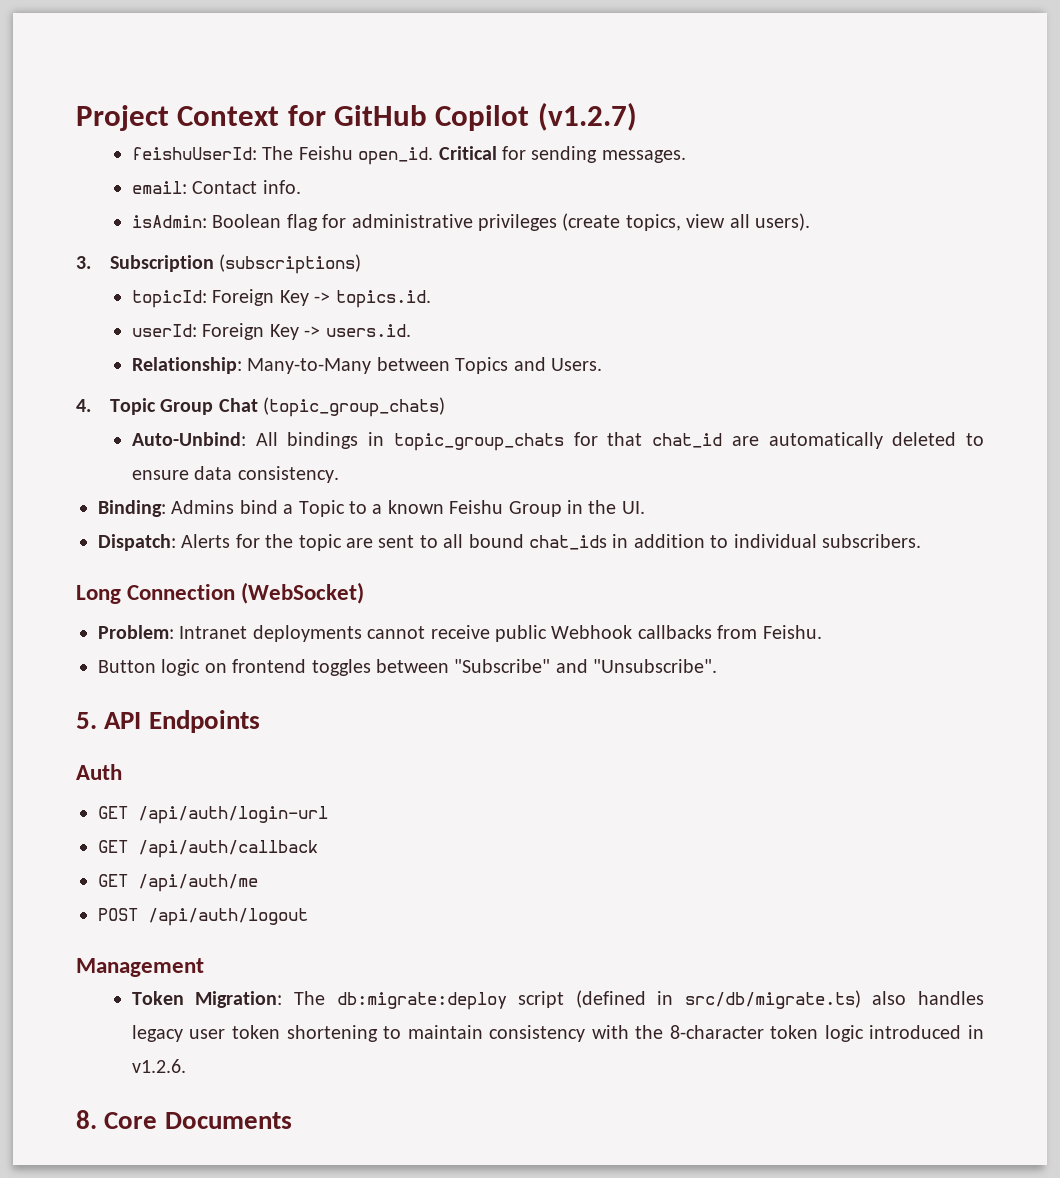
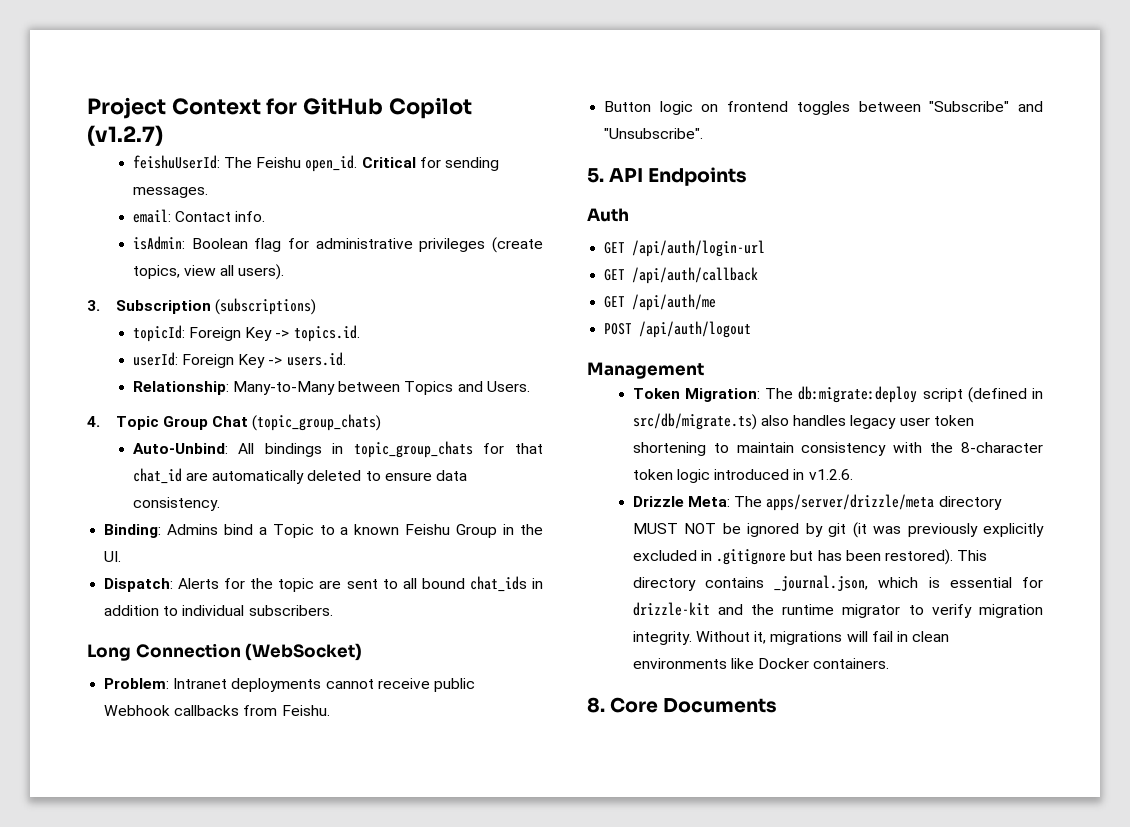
+ Drizzle Meta: The apps/server/drizzle/meta directory MUST NOT be ignored by git (it was previously explicitly excluded in .gitignore but has been restored). This directory contains _journal.json, which is essential for drizzle-kit and the runtime migrator to verify migration integrity. Without it, migrations will fail in clean environments like Docker containers.

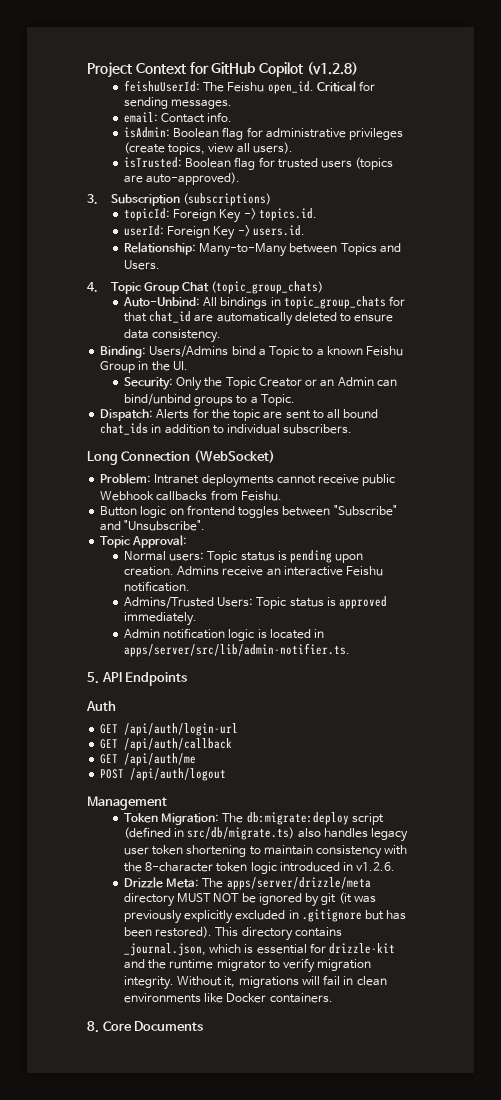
- Project Context for GitHub Copilot (v1.2.7)
+ Project Context for GitHub Copilot (v1.2.8)
+ isTrusted: Boolean flag for trusted users (topics are auto-approved).
- Binding: Admins bind a Topic to a known Feishu Group in the UI.
+ Binding: Users/Admins bind a Topic to a known Feishu Group in the UI.
+ Security: Only the Topic Creator or an Admin can bind/unbind groups to a Topic.
+ Topic Approval:
+ Normal users: Topic status is pending upon creation. Admins receive an interactive Feishu notification.
+ Admins/Trusted Users: Topic status is approved immediately.
+ Admin notification logic is located in apps/server/src/lib/admin-notifier.ts.

